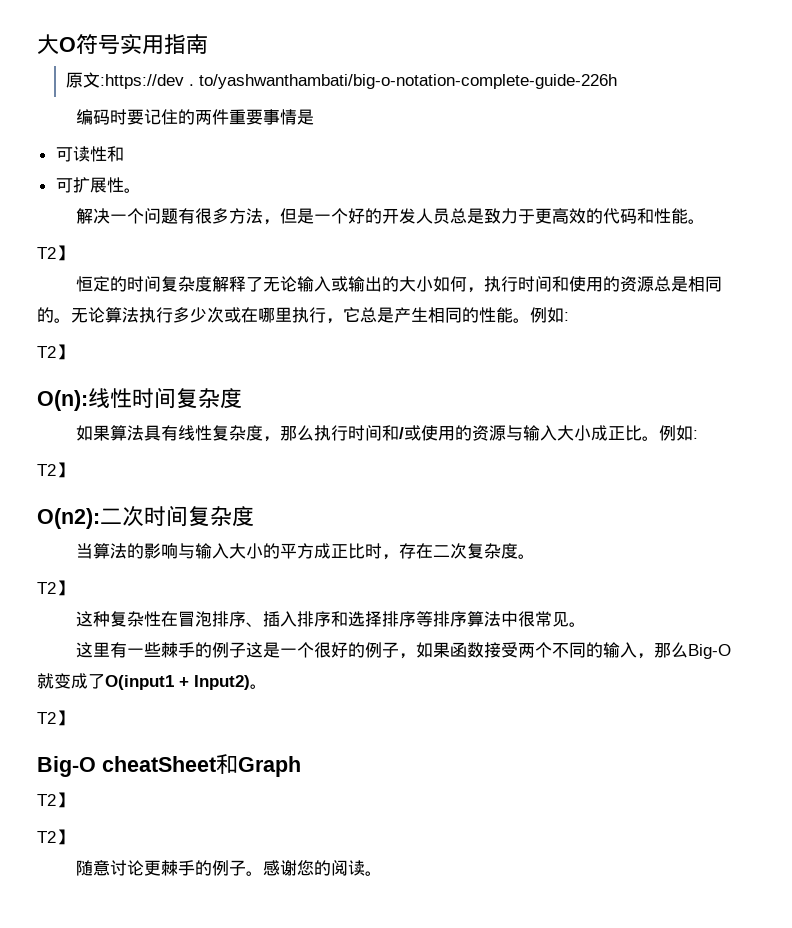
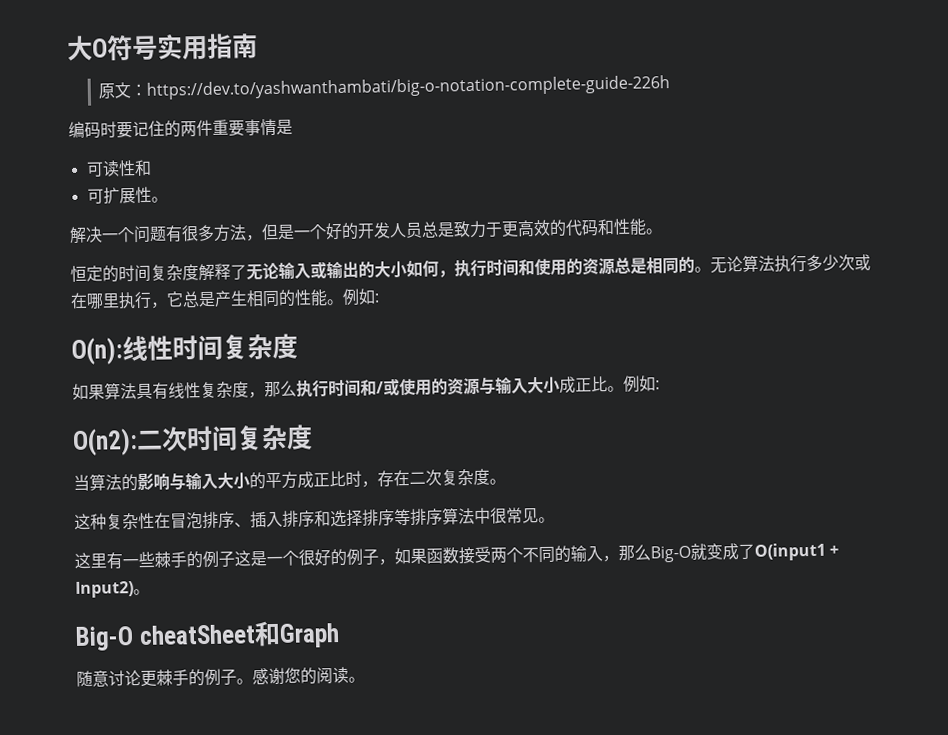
- 原文:https://dev . to/yashwanthambati/big-o-notation-complete-guide-226h
+ 原文：https://dev.to/yashwanthambati/big-o-notation-complete-guide-226h
  解决一个问题有很多方法，但是一个好的开发人员总是致力于更高效的代码和性能。
- T2】
  无论算法执行多少次或在哪里执行，它总是产生相同的性能。例如:
- T2】
  如果算法具有线性复杂度，那么执行时间和/或使用的资源与输入大小成正比。例如:
- T2】
  当算法的影响与输入大小的平方成正比时，存在二次复杂度。
- T2】
  这里有一些棘手的例子这是一个很好的例子，如果函数接受两个不同的输入，那么Big-O就变成了O(input1 + Input2)。
- T2】
  Big-O cheatSheet和Graph
- T2】
- T2】

